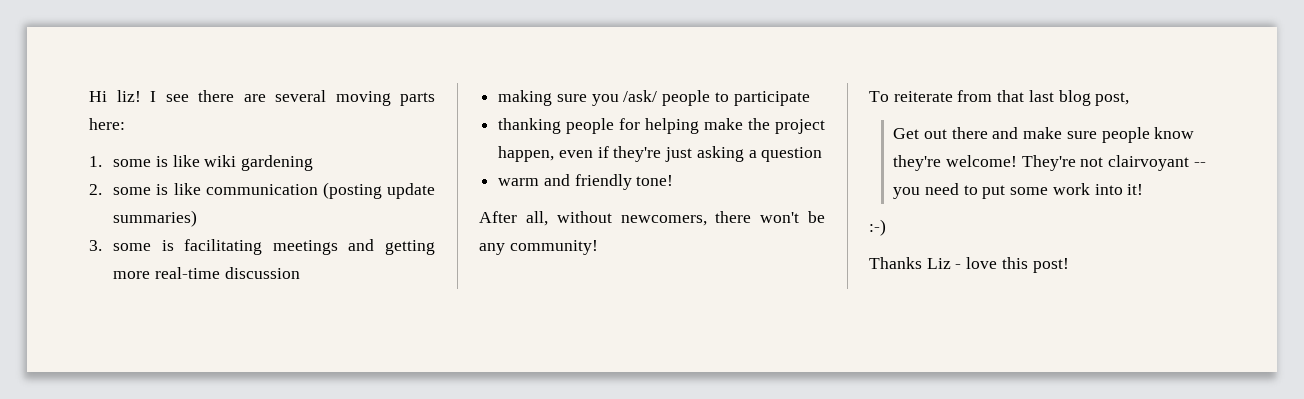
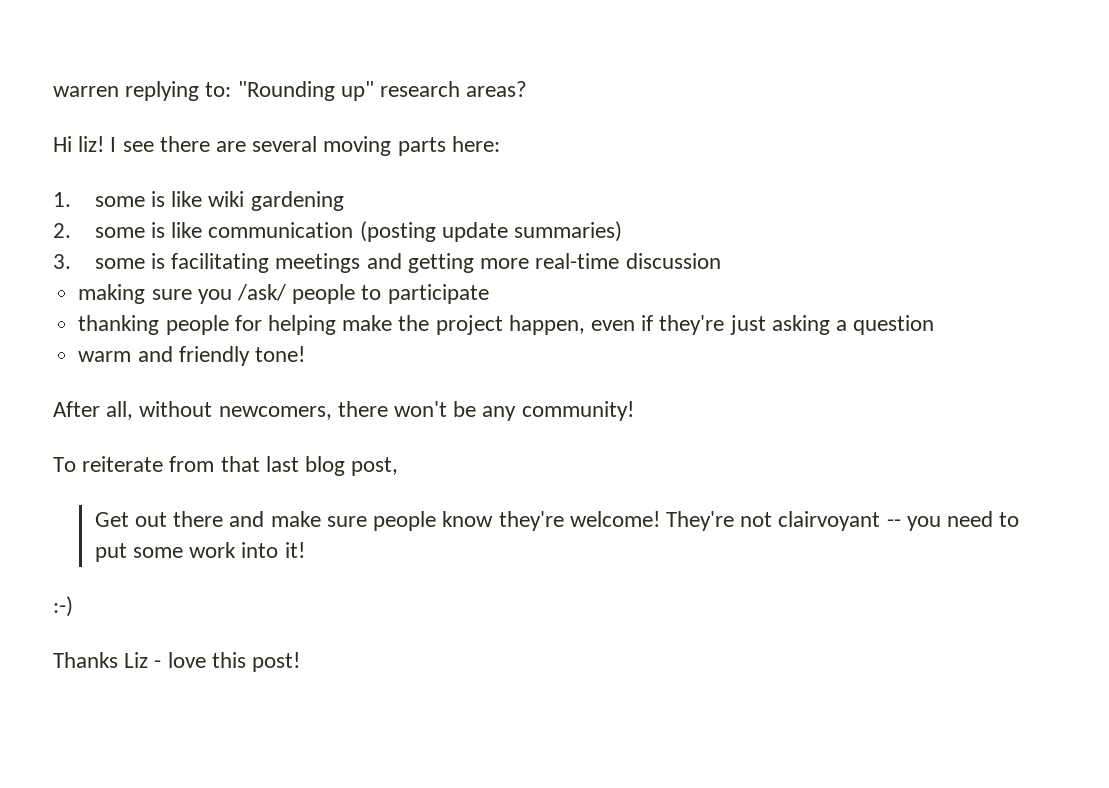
+ warren replying to: "Rounding up" research areas?

